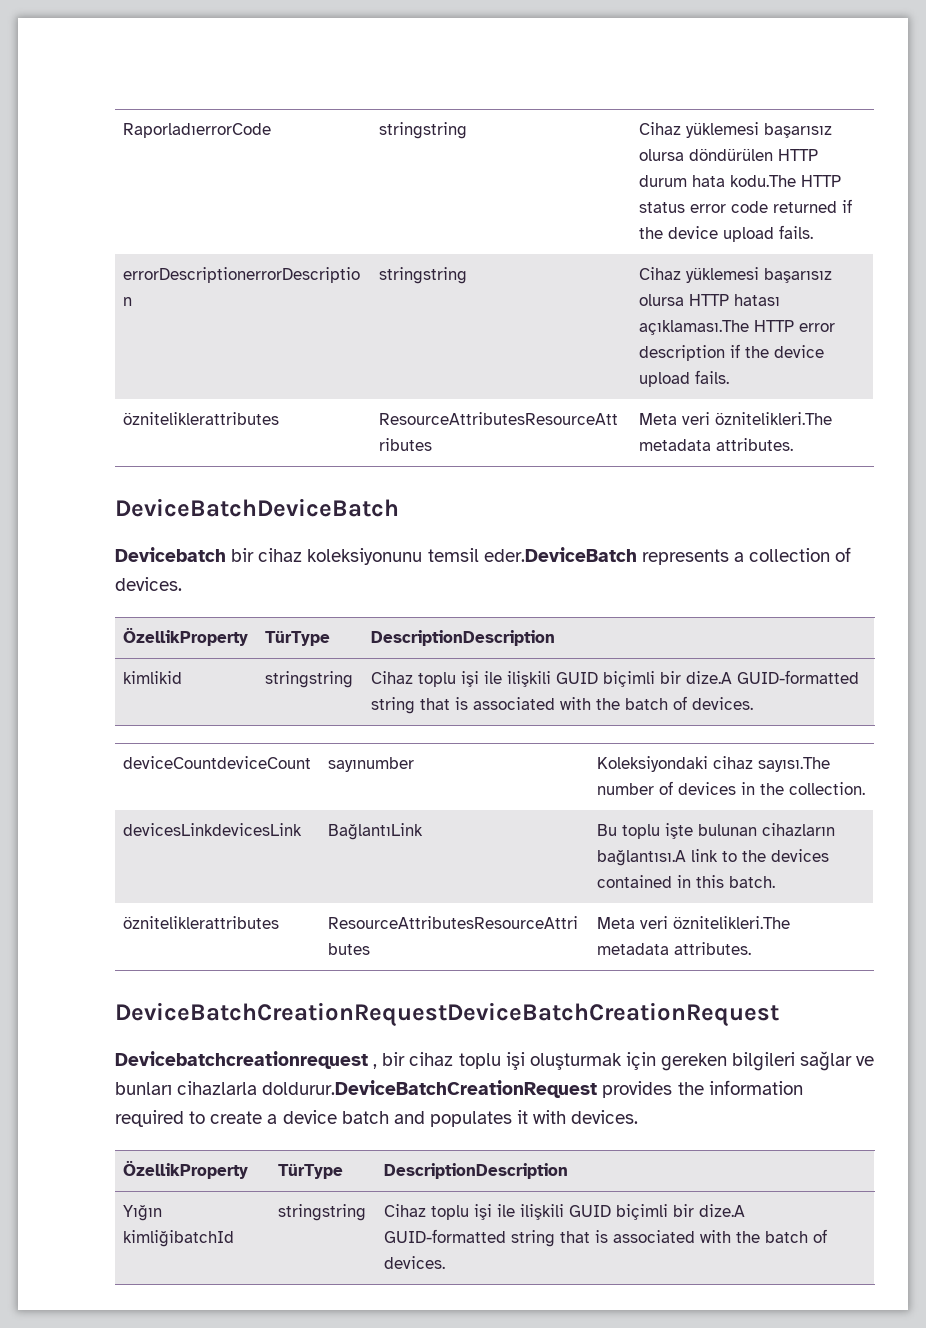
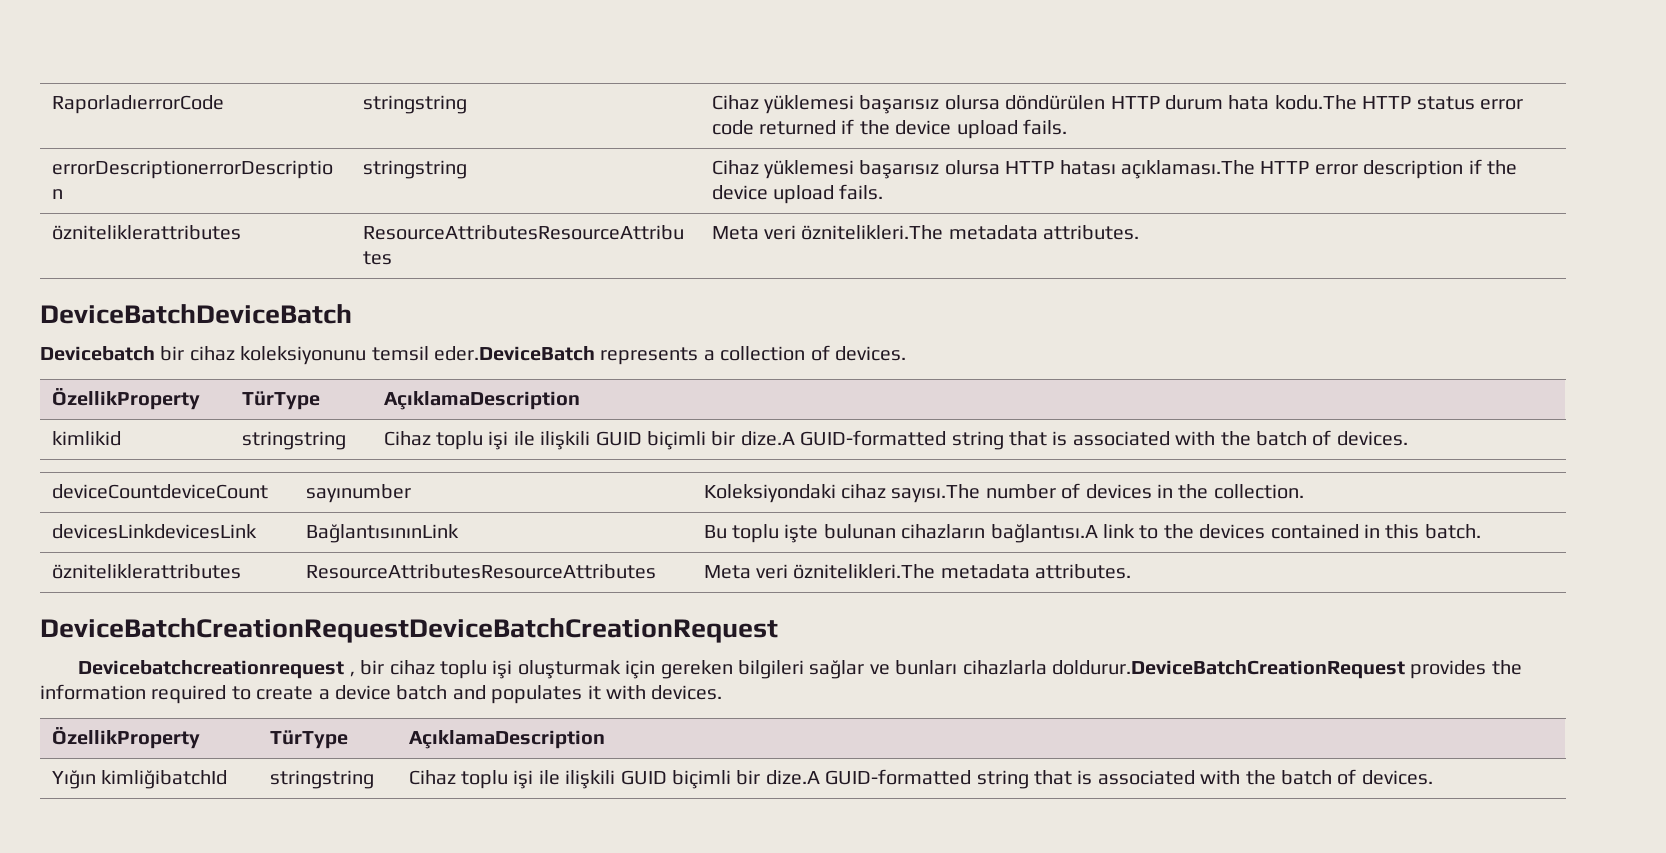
  Devicebatch bir cihaz koleksiyonunu temsil eder.DeviceBatch represents a collection of devices.
- ÖzellikProperty | TürType | DescriptionDescription
+ ÖzellikProperty | TürType | AçıklamaDescription
- devicesLinkdevicesLink | BağlantıLink | Bu toplu işte bulunan cihazların bağlantısı.A link to the devices contained in this batch.
+ devicesLinkdevicesLink | BağlantısınınLink | Bu toplu işte bulunan cihazların bağlantısı.A link to the devices contained in this batch.
  Devicebatchcreationrequest , bir cihaz toplu işi oluşturmak için gereken bilgileri sağlar ve bunları cihazlarla doldurur.DeviceBatchCreationRequest provides the information required to create a device batch and populates it with devices.
- ÖzellikProperty | TürType | DescriptionDescription
+ ÖzellikProperty | TürType | AçıklamaDescription

